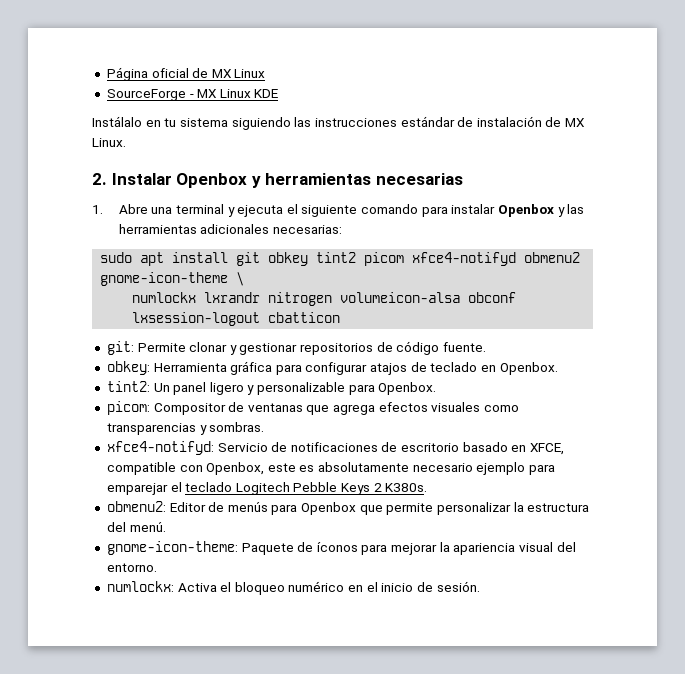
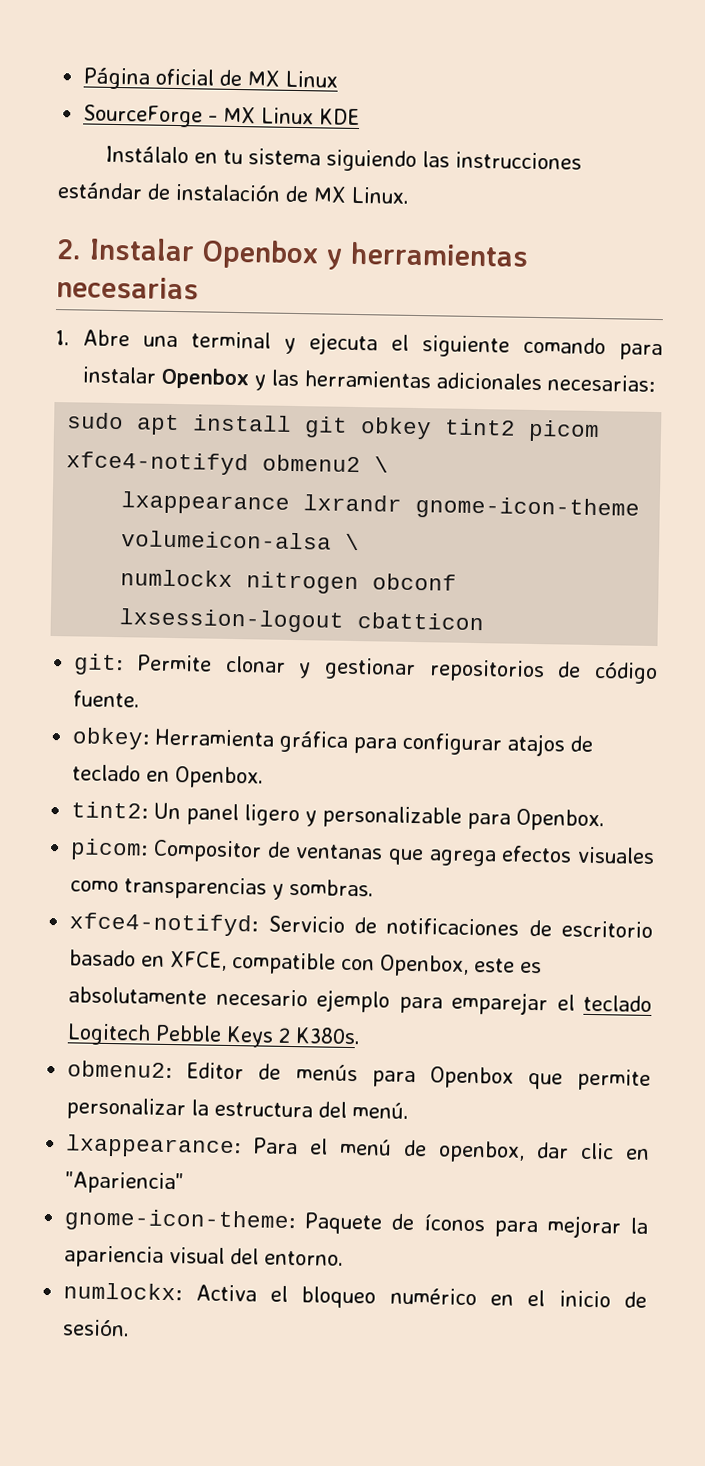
- sudo apt install git obkey tint2 picom xfce4-notifyd obmenu2 gnome-icon-theme \
+ sudo apt install git obkey tint2 picom xfce4-notifyd obmenu2 \
+ lxappearance lxrandr gnome-icon-theme volumeicon-alsa \
- numlockx lxrandr nitrogen volumeicon-alsa obconf lxsession-logout cbatticon
+ numlockx nitrogen obconf lxsession-logout cbatticon
+ lxappearance: Para el menú de openbox, dar clic en "Apariencia"

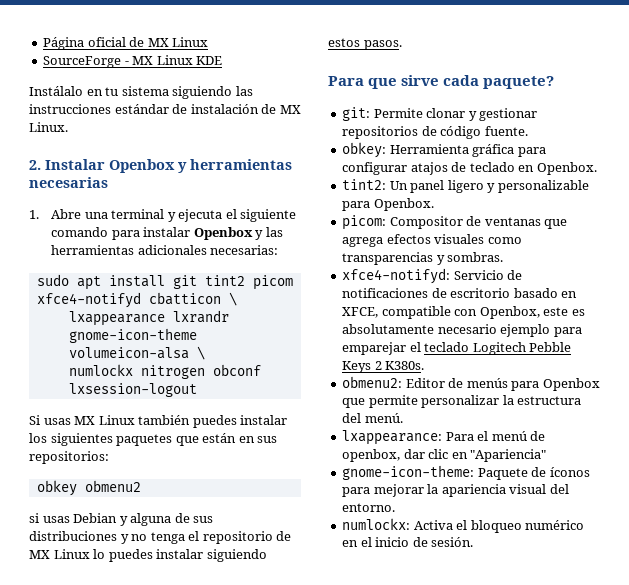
- sudo apt install git obkey tint2 picom xfce4-notifyd obmenu2 \
+ sudo apt install git tint2 picom xfce4-notifyd cbatticon \
- numlockx nitrogen obconf lxsession-logout cbatticon
+ numlockx nitrogen obconf lxsession-logout
+ Si usas MX Linux también puedes instalar los siguientes paquetes que están en sus repositorios:
+ obkey obmenu2
+ si usas Debian y alguna de sus distribuciones y no tenga el repositorio de MX Linux lo puedes instalar siguiendo estos pasos.
+ Para que sirve cada paquete?

